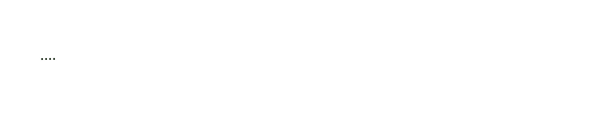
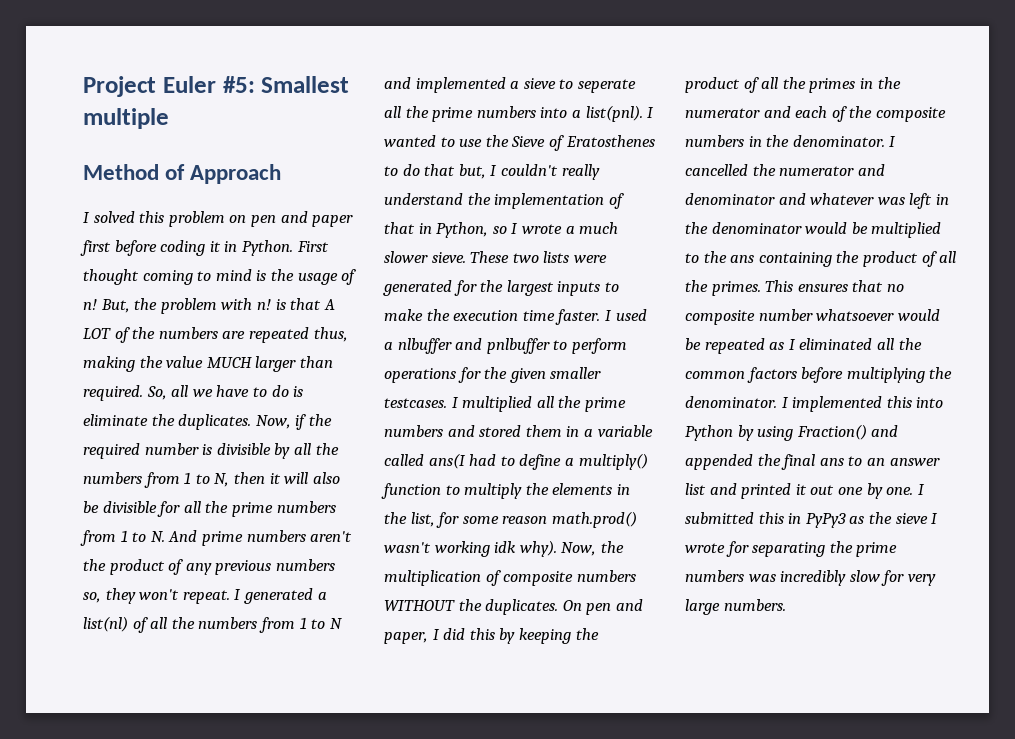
- ....
+ Project Euler #5: Smallest multiple
+ Method of Approach
+ I solved this problem on pen and paper first before coding it in Python. First thought coming to mind is the usage of n! But, the problem with n! is that A LOT of the numbers are repeated thus, making the value MUCH larger than required. So, all we have to do is eliminate the duplicates. Now, if the required number is divisible by all the numbers from 1 to N, then it will also be divisible for all the prime numbers from 1 to N. And prime numbers aren't the product of any previous numbers so, they won't repeat. I generated a list(nl) of all the numbers from 1 to N and implemented a sieve to seperate all the prime numbers into a list(pnl). I wanted to use the Sieve of Eratosthenes to do that but, I couldn't really understand the implementation of that in Python, so I wrote a much slower sieve. These two lists were generated for the largest inputs to make the execution time faster. I used a nlbuffer and pnlbuffer to perform operations for the given smaller testcases. I multiplied all the prime numbers and stored them in a variable called ans(I had to define a multiply() function to multiply the elements in the list, for some reason math.prod() wasn't working idk why). Now, the multiplication of composite numbers WITHOUT the duplicates. On pen and paper, I did this by keeping the product of all the primes in the numerator and each of the composite numbers in the denominator. I cancelled the numerator and denominator and whatever was left in the denominator would be multiplied to the ans containing the product of all the primes. This ensures that no composite number whatsoever would be repeated as I eliminated all the common factors before multiplying the denominator. I implemented this into Python by using Fraction() and appended the final ans to an answer list and printed it out one by one. I submitted this in PyPy3 as the sieve I wrote for separating the prime numbers was incredibly slow for very large numbers.

